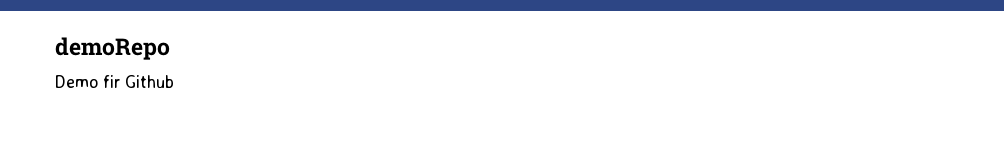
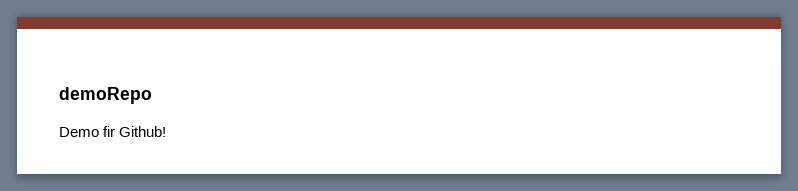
- Demo fir Github
+ Demo fir Github!

